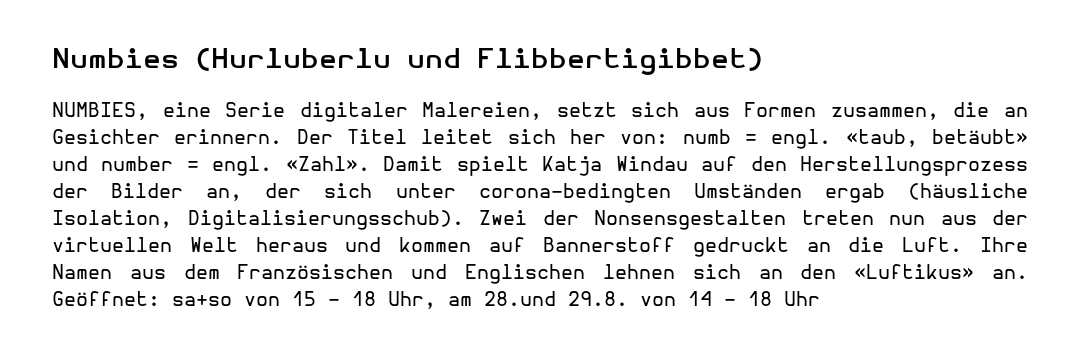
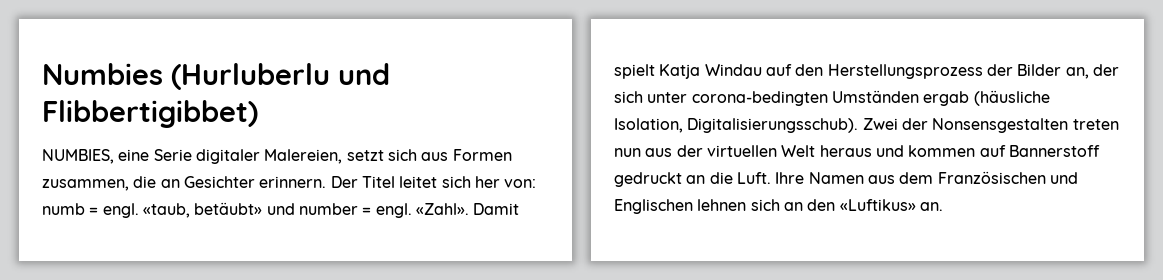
- Geöffnet: sa+so von 15 - 18 Uhr, am 28.und 29.8. von 14 - 18 Uhr

